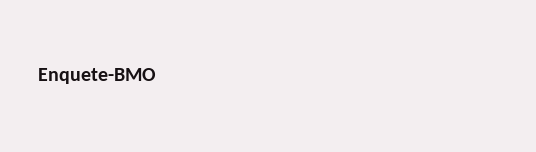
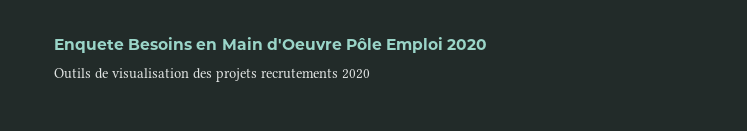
- Enquete-BMO
+ Enquete Besoins en Main d'Oeuvre Pôle Emploi 2020
+ Outils de visualisation des projets recrutements 2020

